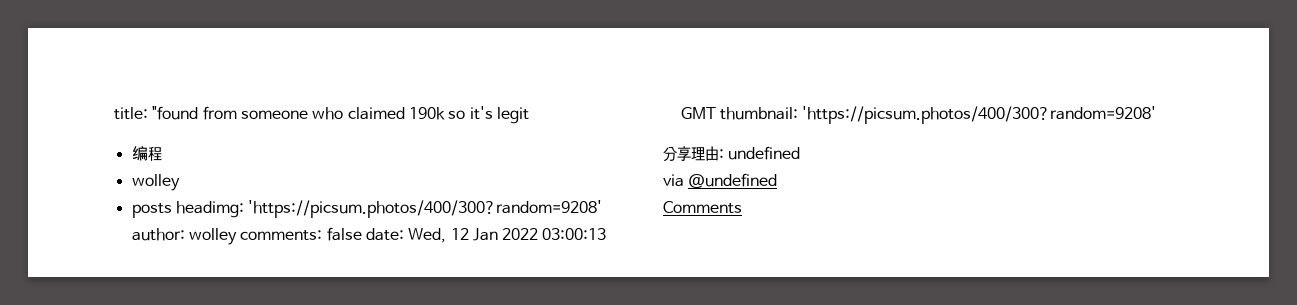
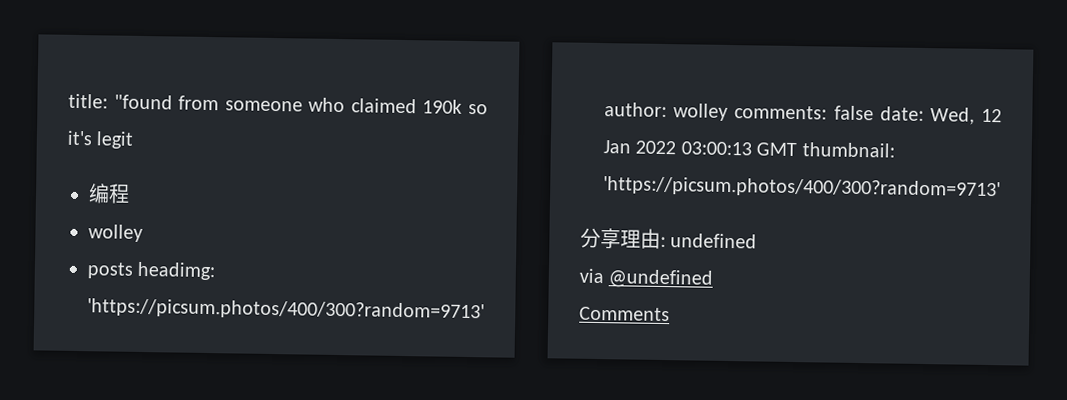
- posts headimg: 'https://picsum.photos/400/300?random=9208' author: wolley comments: false date: Wed, 12 Jan 2022 03:00:13 GMT thumbnail: 'https://picsum.photos/400/300?random=9208'
+ posts headimg: 'https://picsum.photos/400/300?random=9713' author: wolley comments: false date: Wed, 12 Jan 2022 03:00:13 GMT thumbnail: 'https://picsum.photos/400/300?random=9713'

